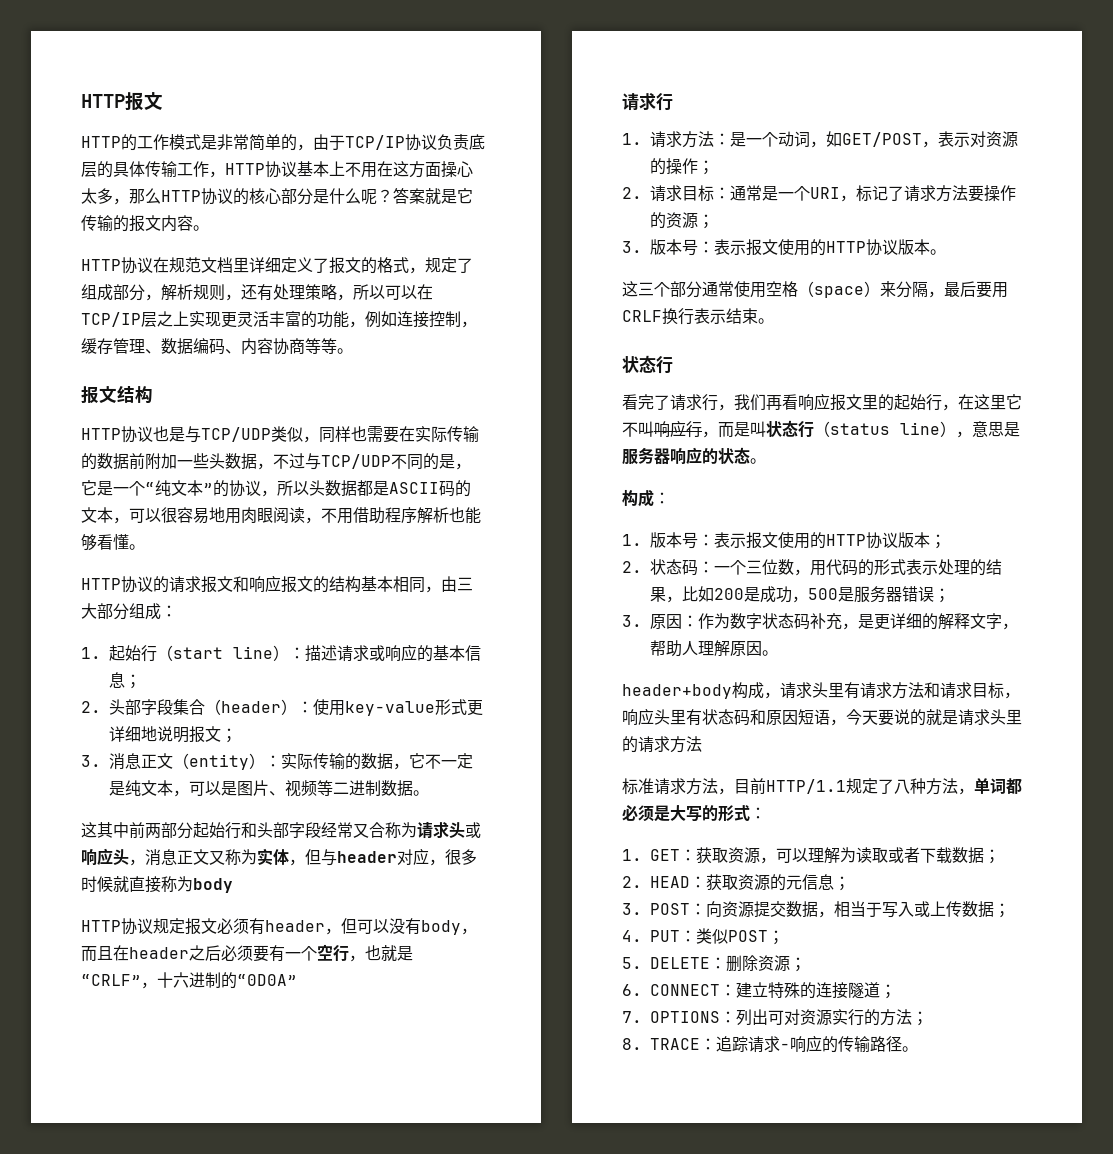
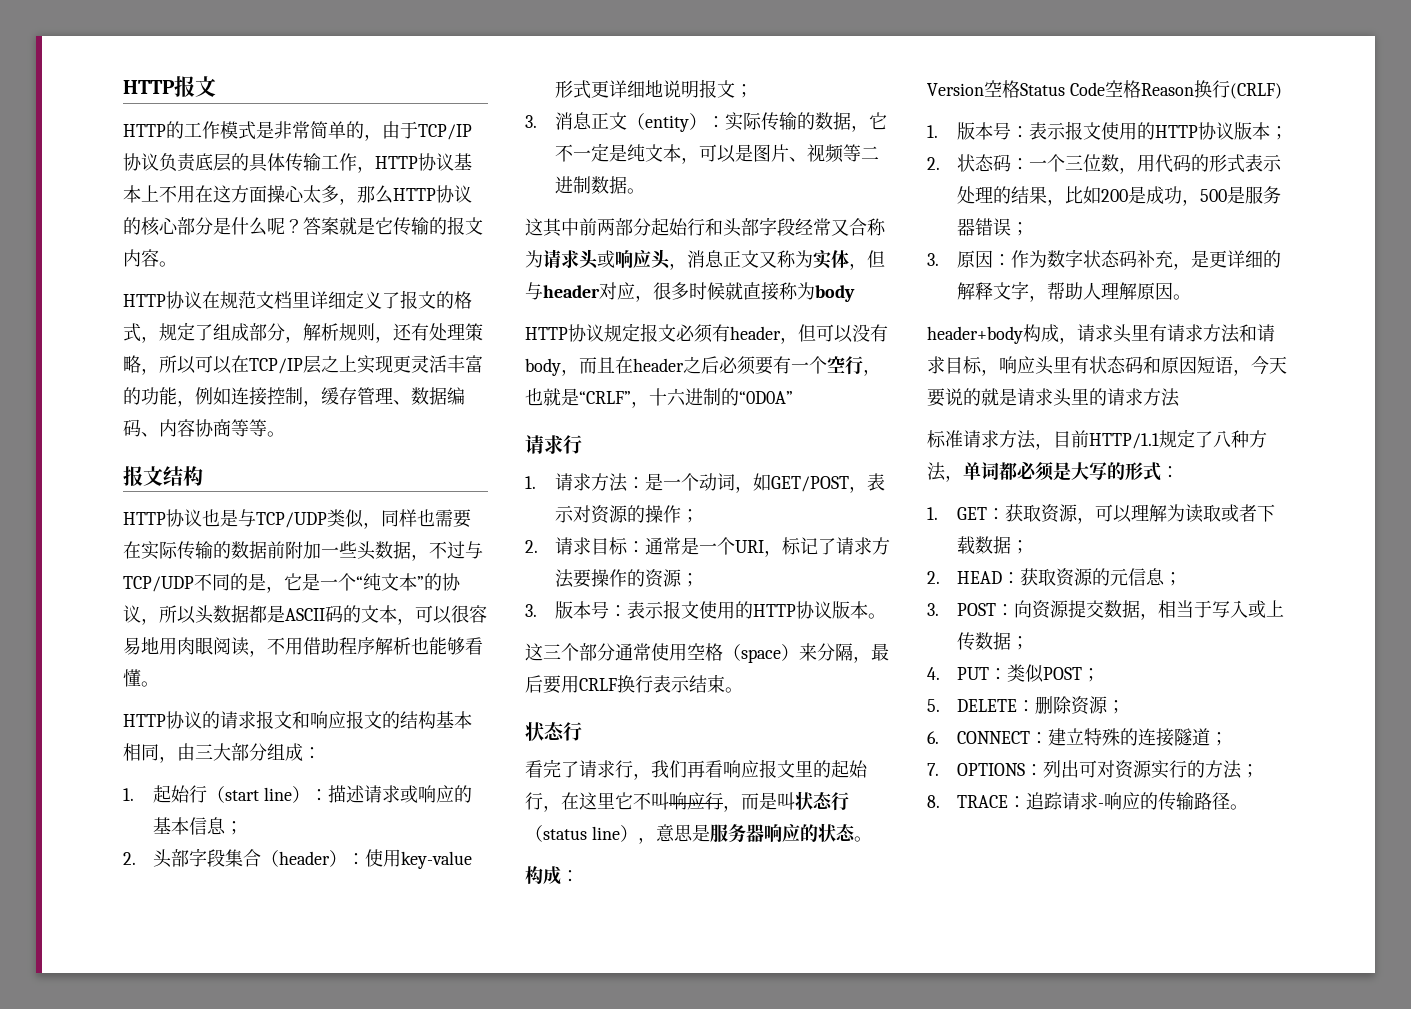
+ Version空格Status Code空格Reason换行(CRLF)

